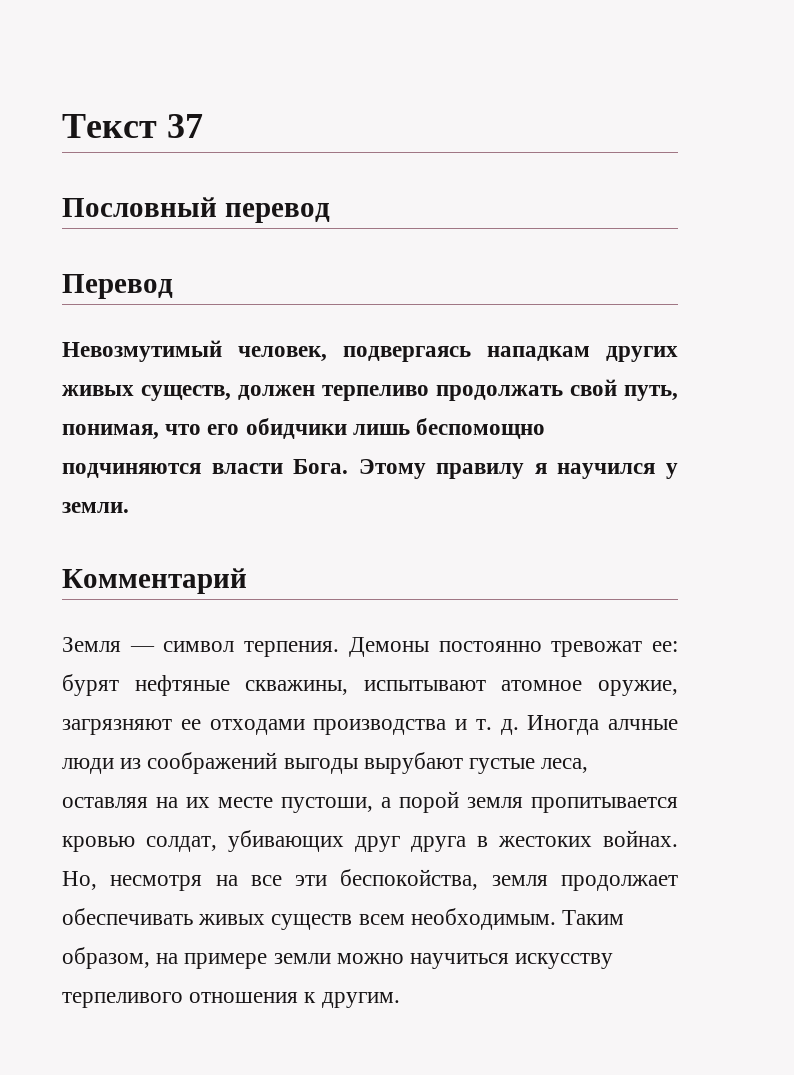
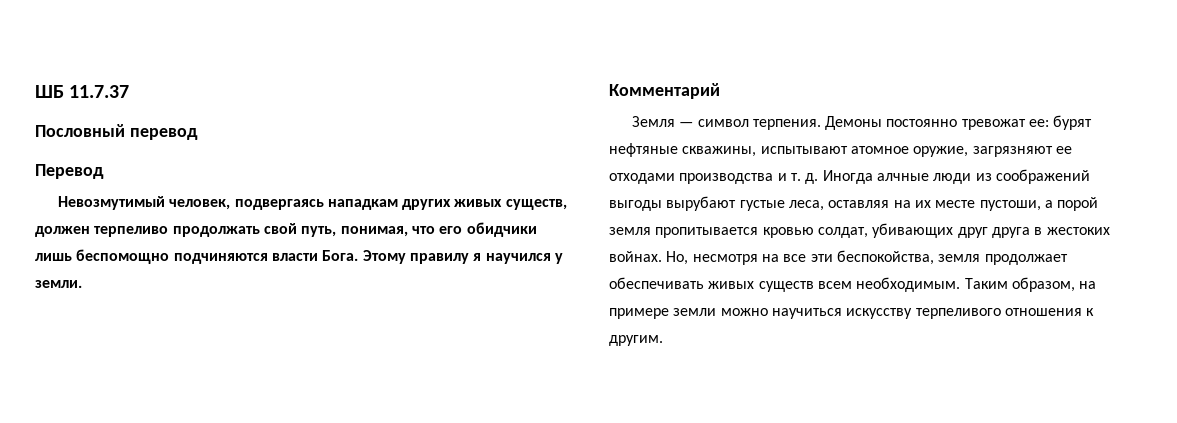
- Текст 37
+ ШБ 11.7.37

